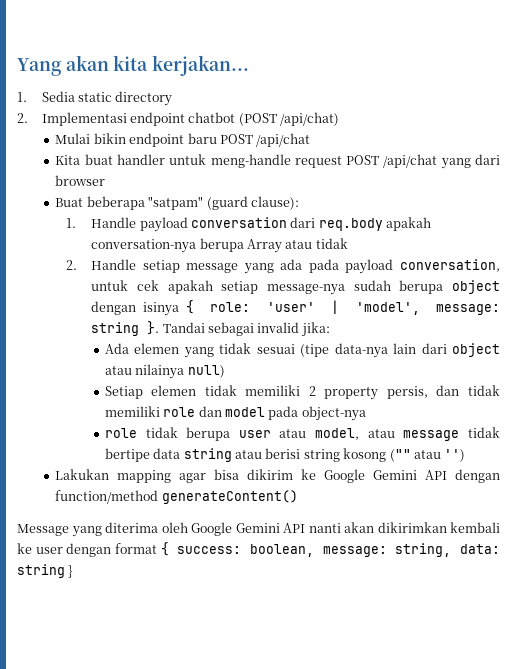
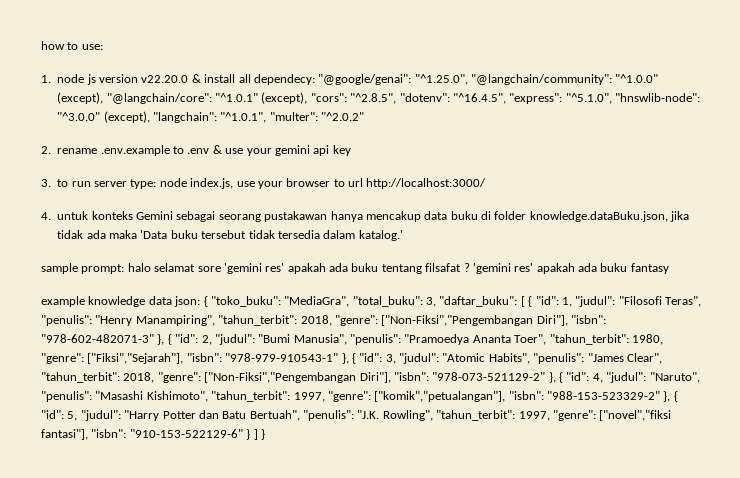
- Yang akan kita kerjakan...
- 1. Sedia static directory
- 2. Implementasi endpoint chatbot (POST /api/chat)
- Mulai bikin endpoint baru POST /api/chat
- Kita buat handler untuk meng-handle request POST /api/chat yang dari browser
- Buat beberapa "satpam" (guard clause):
- 1. Handle payload conversation dari req.body apakah conversation-nya berupa Array atau tidak
- 2. Handle setiap message yang ada pada payload conversation, untuk cek apakah setiap message-nya sudah berupa object dengan isinya { role: 'user' | 'model', message: string }. Tandai sebagai invalid jika:
- Ada elemen yang tidak sesuai (tipe data-nya lain dari object atau nilainya null)
- Setiap elemen tidak memiliki 2 property persis, dan tidak memiliki role dan model pada object-nya
- role tidak berupa user atau model, atau message tidak bertipe data string atau berisi string kosong ("" atau '')
- Lakukan mapping agar bisa dikirim ke Google Gemini API dengan function/method generateContent()
- Message yang diterima oleh Google Gemini API nanti akan dikirimkan kembali ke user dengan format { success: boolean, message: string, data: string }
+ how to use:
+ 1. node js version v22.20.0 & install all dependecy: "@google/genai": "^1.25.0", "@langchain/community": "^1.0.0" (except), "@langchain/core": "^1.0.1" (except), "cors": "^2.8.5", "dotenv": "^16.4.5", "express": "^5.1.0", "hnswlib-node": "^3.0.0" (except), "langchain": "^1.0.1", "multer": "^2.0.2"
+ 2. rename .env.example to .env & use your gemini api key
+ 3. to run server type: node index.js, use your browser to url http://localhost:3000/
+ 4. untuk konteks Gemini sebagai seorang pustakawan hanya mencakup data buku di folder knowledge.dataBuku.json, jika tidak ada maka 'Data buku tersebut tidak tersedia dalam katalog.'
+ sample prompt: halo selamat sore 'gemini res' apakah ada buku tentang filsafat ? 'gemini res' apakah ada buku fantasy
+ example knowledge data json: { "toko_buku": "MediaGra", "total_buku": 3, "daftar_buku": [ { "id": 1, "judul": "Filosofi Teras", "penulis": "Henry Manampiring", "tahun_terbit": 2018, "genre": ["Non-Fiksi","Pengembangan Diri"], "isbn": "978-602-482071-3" }, { "id": 2, "judul": "Bumi Manusia", "penulis": "Pramoedya Ananta Toer", "tahun_terbit": 1980, "genre": ["Fiksi","Sejarah"], "isbn": "978-979-910543-1" }, { "id": 3, "judul": "Atomic Habits", "penulis": "James Clear", "tahun_terbit": 2018, "genre": ["Non-Fiksi","Pengembangan Diri"], "isbn": "978-073-521129-2" }, { "id": 4, "judul": "Naruto", "penulis": "Masashi Kishimoto", "tahun_terbit": 1997, "genre": ["komik","petualangan"], "isbn": "988-153-523329-2" }, { "id": 5, "judul": "Harry Potter dan Batu Bertuah", "penulis": "J.K. Rowling", "tahun_terbit": 1997, "genre": ["novel","fiksi fantasi"], "isbn": "910-153-522129-6" } ] }

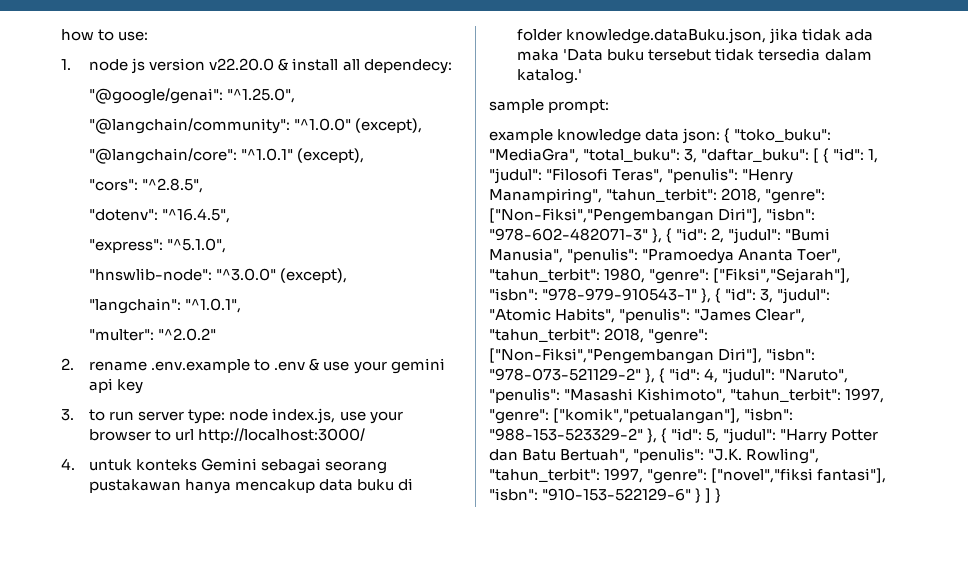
- 1. node js version v22.20.0 & install all dependecy: "@google/genai": "^1.25.0", "@langchain/community": "^1.0.0" (except), "@langchain/core": "^1.0.1" (except), "cors": "^2.8.5", "dotenv": "^16.4.5", "express": "^5.1.0", "hnswlib-node": "^3.0.0" (except), "langchain": "^1.0.1", "multer": "^2.0.2"
+ 1. node js version v22.20.0 & install all dependecy:
+ "@google/genai": "^1.25.0",
+ "@langchain/community": "^1.0.0" (except),
+ "@langchain/core": "^1.0.1" (except),
+ "cors": "^2.8.5",
+ "dotenv": "^16.4.5",
+ "express": "^5.1.0",
+ "hnswlib-node": "^3.0.0" (except),
+ "langchain": "^1.0.1",
+ "multer": "^2.0.2"
- sample prompt: halo selamat sore 'gemini res' apakah ada buku tentang filsafat ? 'gemini res' apakah ada buku fantasy
+ sample prompt:

